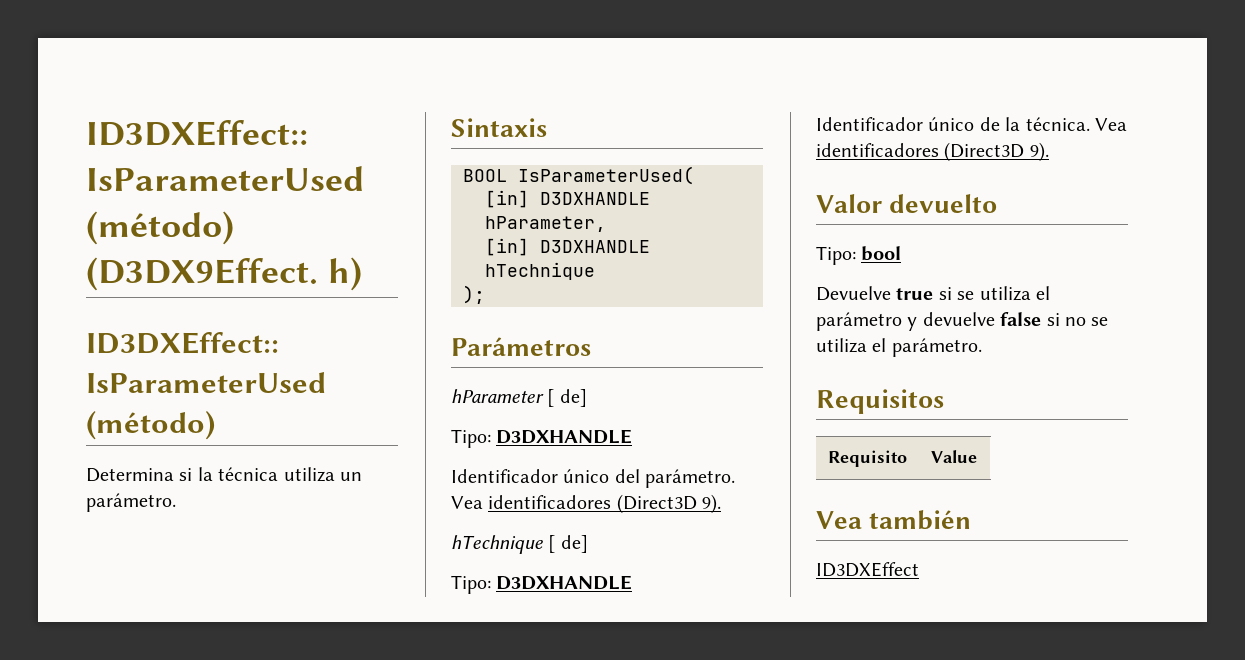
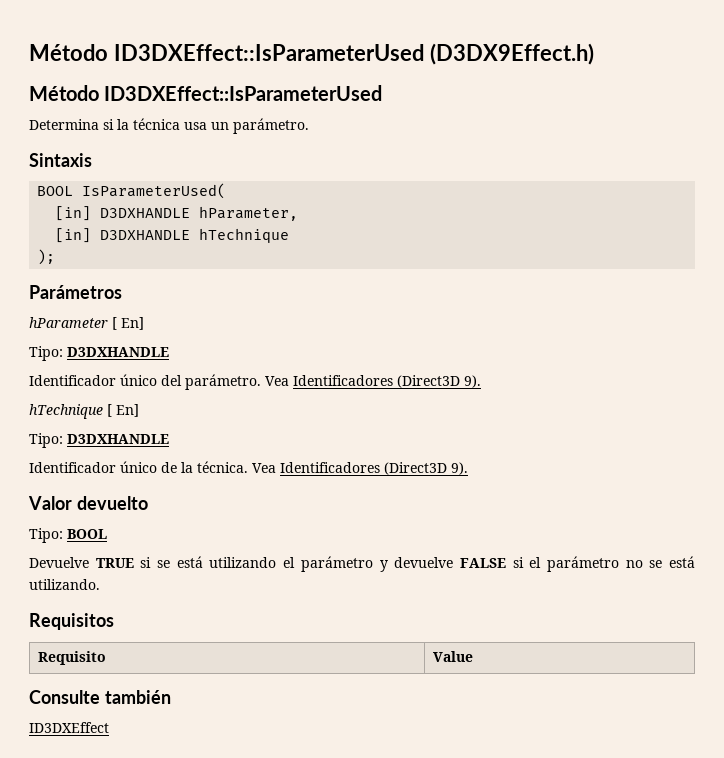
- ID3DXEffect:: IsParameterUsed (método) (D3DX9Effect. h)
- ID3DXEffect:: IsParameterUsed (método)
+ Método ID3DXEffect::IsParameterUsed (D3DX9Effect.h)
+ Método ID3DXEffect::IsParameterUsed
- Determina si la técnica utiliza un parámetro.
+ Determina si la técnica usa un parámetro.
- hParameter [ de]
+ hParameter [ En]
- Identificador único del parámetro. Vea identificadores (Direct3D 9).
+ Identificador único del parámetro. Vea Identificadores (Direct3D 9).
- hTechnique [ de]
+ hTechnique [ En]
- Identificador único de la técnica. Vea identificadores (Direct3D 9).
+ Identificador único de la técnica. Vea Identificadores (Direct3D 9).
- Tipo: bool
+ Tipo: BOOL
- Devuelve true si se utiliza el parámetro y devuelve false si no se utiliza el parámetro.
+ Devuelve TRUE si se está utilizando el parámetro y devuelve FALSE si el parámetro no se está utilizando.
- Vea también
+ Consulte también

